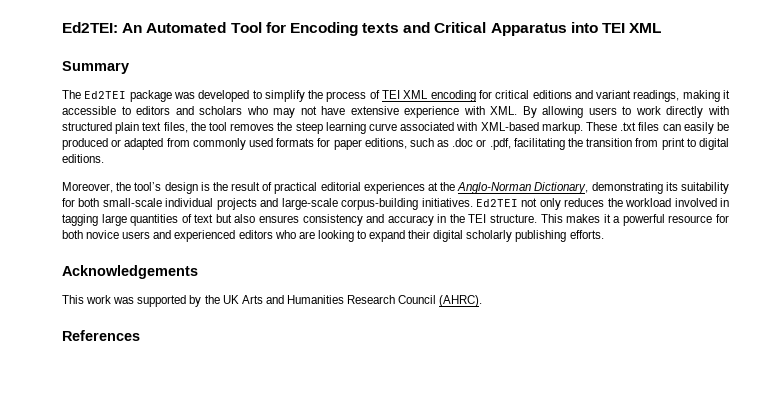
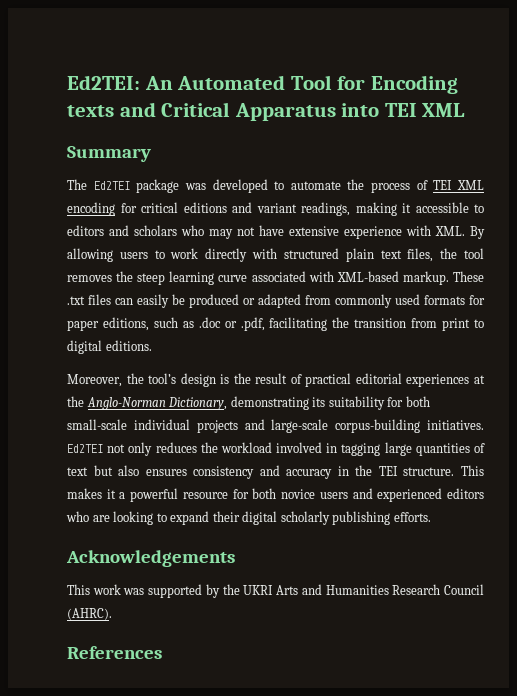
- The Ed2TEI package was developed to simplify the process of TEI XML encoding for critical editions and variant readings, making it accessible to editors and scholars who may not have extensive experience with XML. By allowing users to work directly with structured plain text files, the tool removes the steep learning curve associated with XML-based markup.
+ The Ed2TEI package was developed to automate the process of TEI XML encoding for critical editions and variant readings, making it accessible to editors and scholars who may not have extensive experience with XML. By allowing users to work directly with structured plain text files, the tool removes the steep learning curve associated with XML-based markup.
- This work was supported by the UK Arts and Humanities Research Council (AHRC).
+ This work was supported by the UKRI Arts and Humanities Research Council (AHRC).

